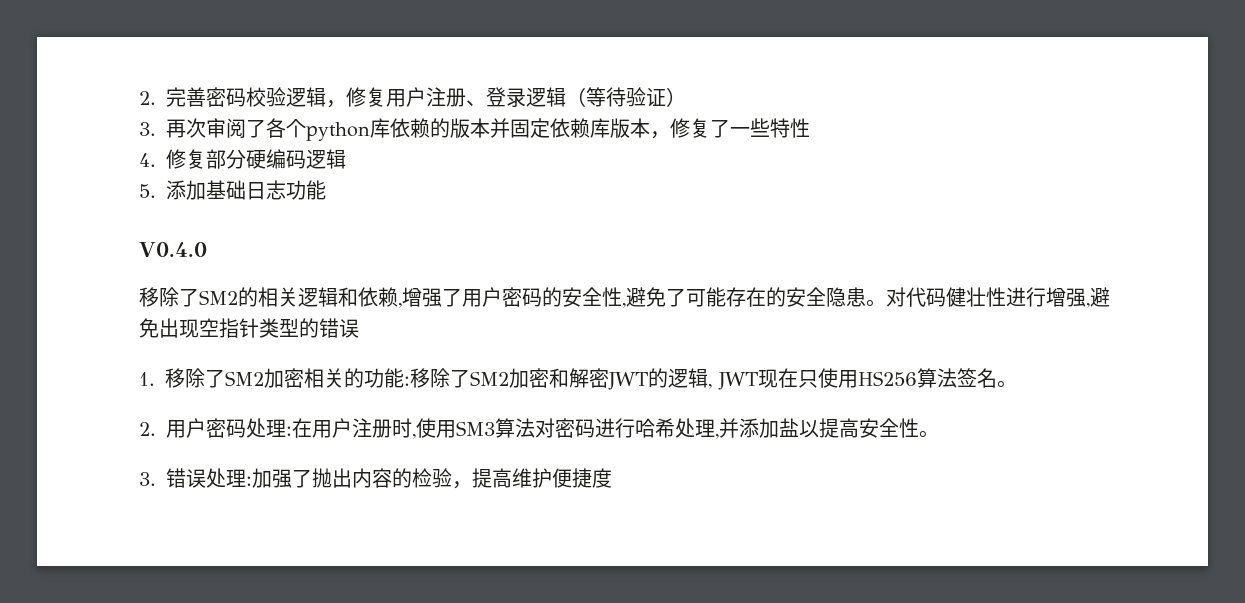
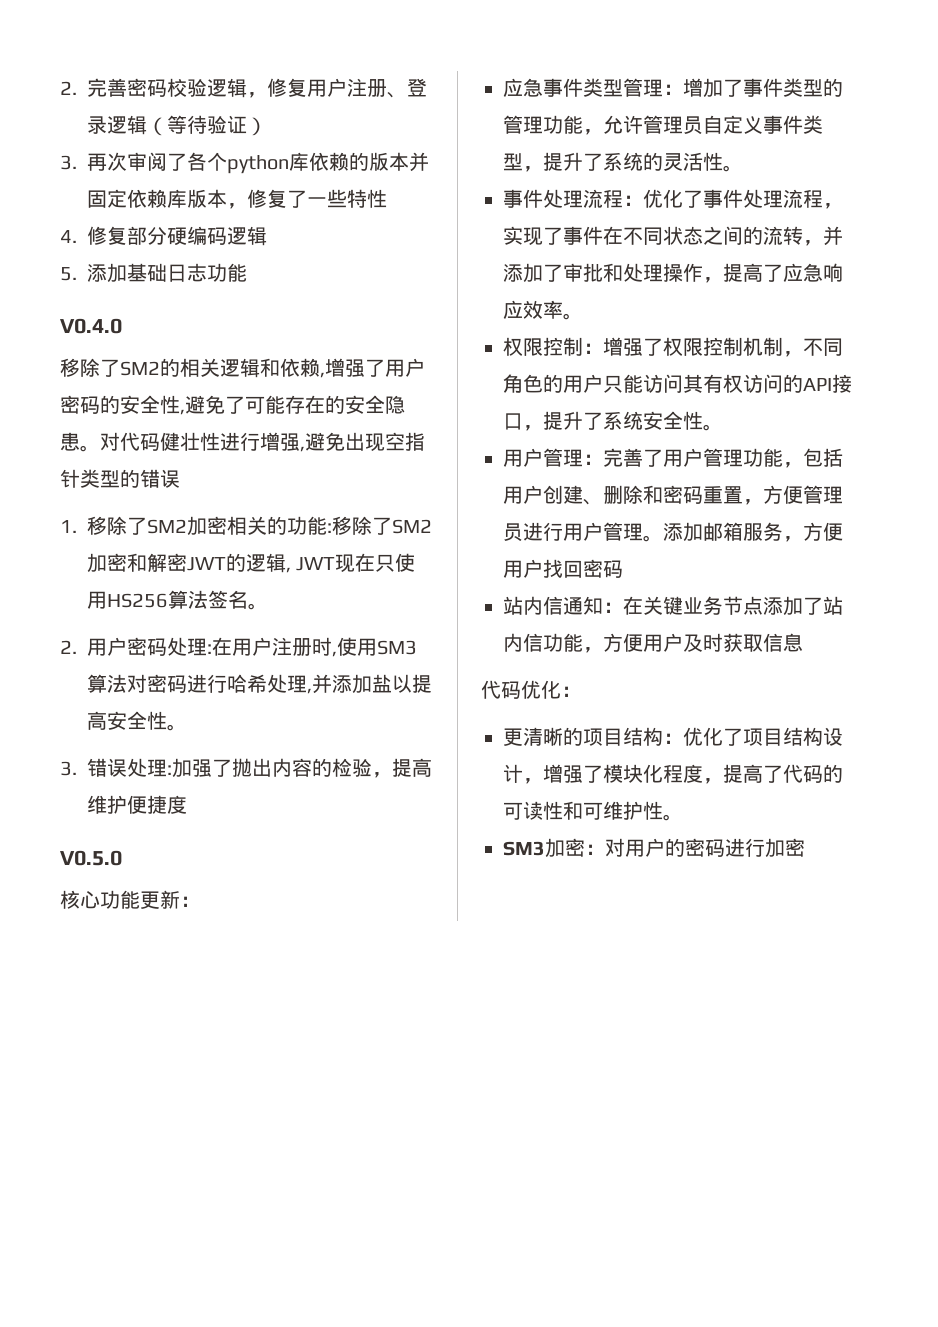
+ V0.5.0
+ 核心功能更新：
+ 应急事件类型管理：增加了事件类型的管理功能，允许管理员自定义事件类型，提升了系统的灵活性。
+ 事件处理流程：优化了事件处理流程，实现了事件在不同状态之间的流转，并添加了审批和处理操作，提高了应急响应效率。
+ 权限控制：增强了权限控制机制，不同角色的用户只能访问其有权访问的API接口，提升了系统安全性。
+ 用户管理：完善了用户管理功能，包括用户创建、删除和密码重置，方便管理员进行用户管理。添加邮箱服务，方便用户找回密码
+ 站内信通知：在关键业务节点添加了站内信功能，方便用户及时获取信息
+ 代码优化：
+ 更清晰的项目结构：优化了项目结构设计，增强了模块化程度，提高了代码的可读性和可维护性。
+ SM3加密：对用户的密码进行加密

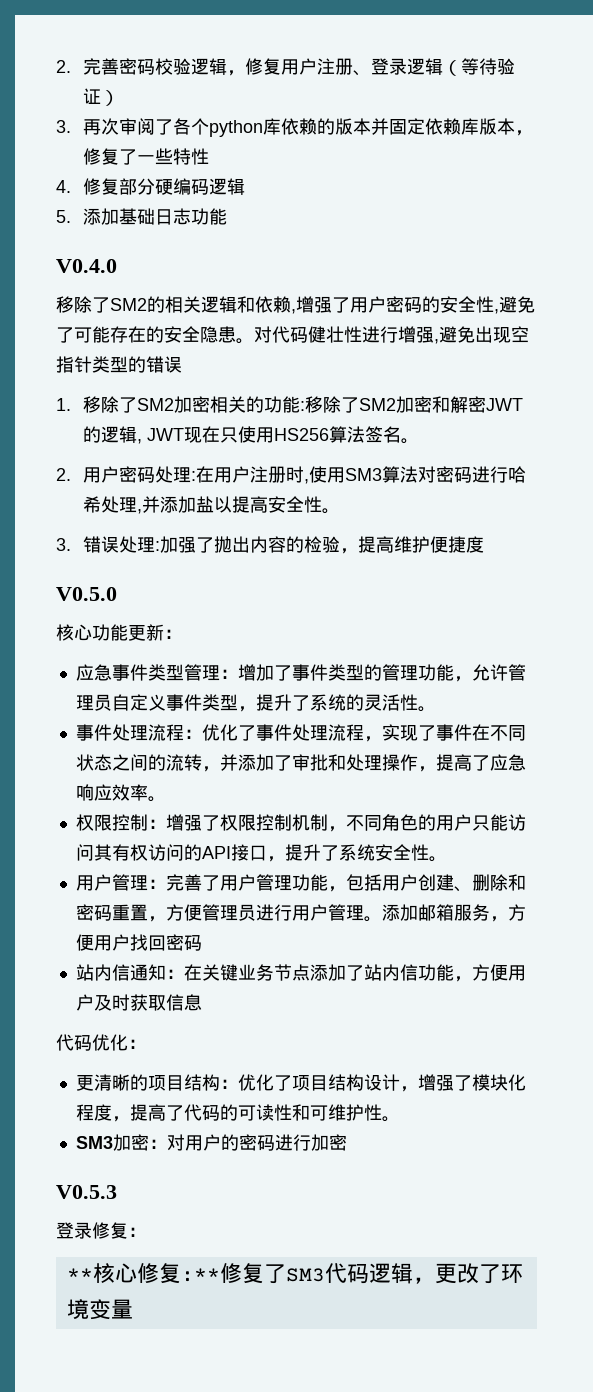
+ V0.5.3
+ 登录修复：
+ **核心修复:**修复了SM3代码逻辑，更改了环境变量

